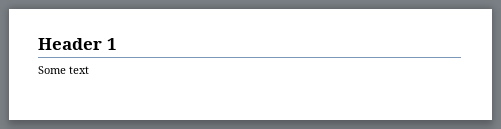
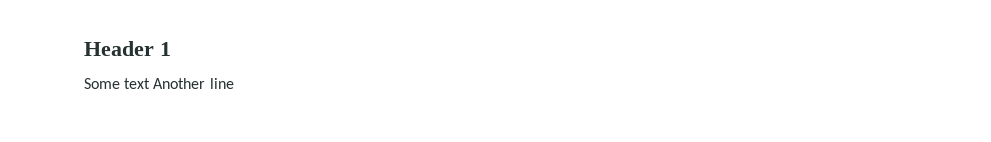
- Some text
+ Some text Another line

